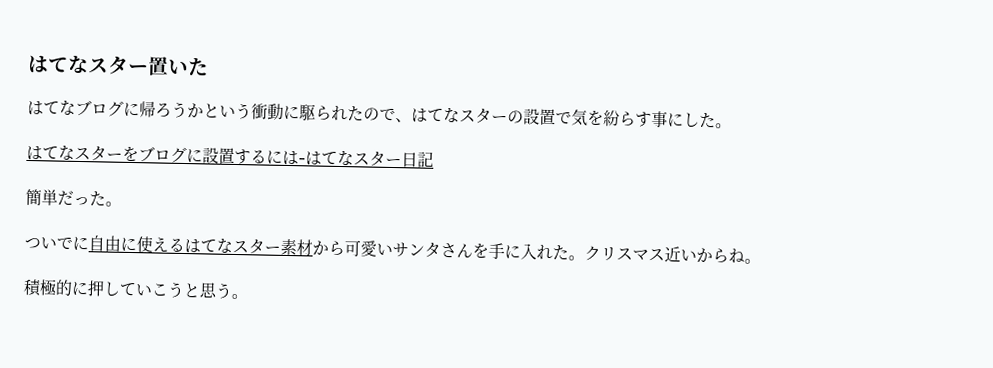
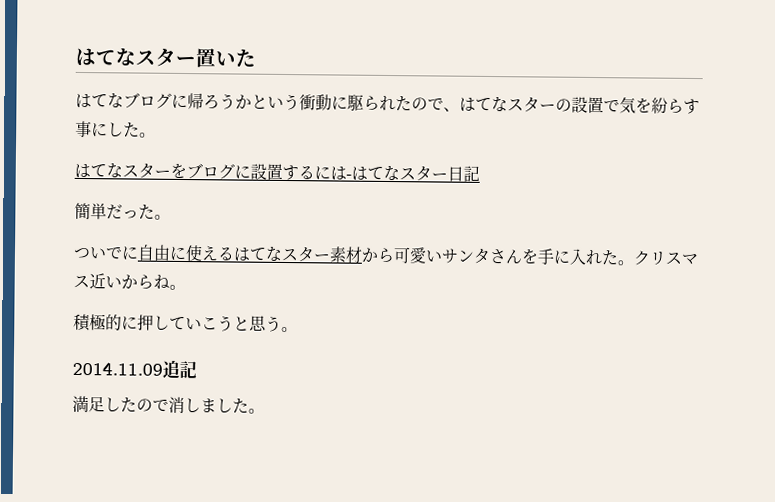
+ 2014.11.09追記
+ 満足したので消しました。

